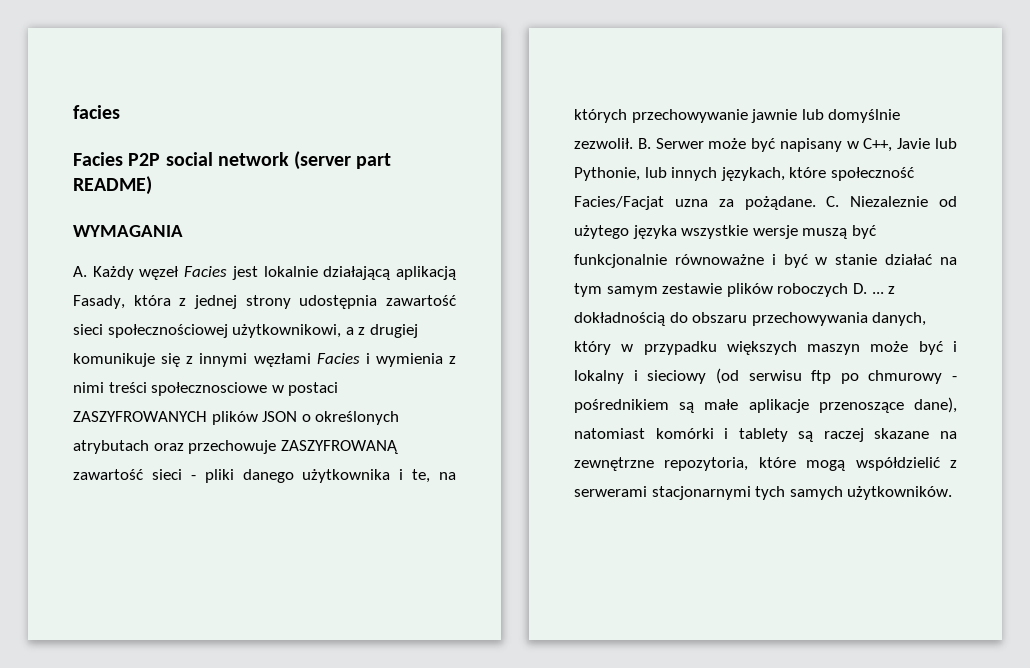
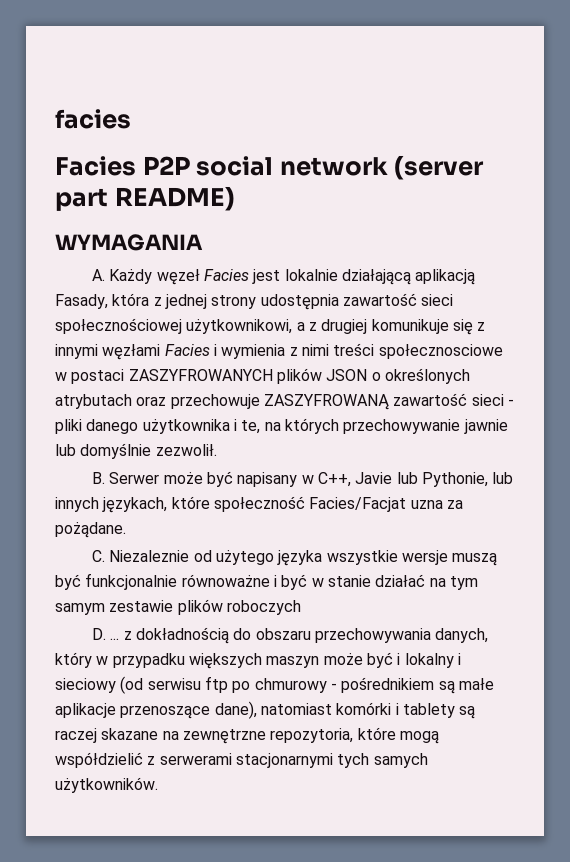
- A. Każdy węzeł Facies jest lokalnie działającą aplikacją Fasady, która z jednej strony udostępnia zawartość sieci społecznościowej użytkownikowi, a z drugiej komunikuje się z innymi węzłami Facies i wymienia z nimi treści społecznosciowe w postaci ZASZYFROWANYCH plików JSON o określonych atrybutach oraz przechowuje ZASZYFROWANĄ zawartość sieci - pliki danego użytkownika i te, na których przechowywanie jawnie lub domyślnie zezwolił. B. Serwer może być napisany w C++, Javie lub Pythonie, lub innych językach, które społeczność Facies/Facjat uzna za pożądane. C. Niezaleznie od użytego języka wszystkie wersje muszą być funkcjonalnie równoważne i być w stanie działać na tym samym zestawie plików roboczych D. ... z dokładnością do obszaru przechowywania danych, który w przypadku większych maszyn może być i lokalny i sieciowy (od serwisu ftp po chmurowy - pośrednikiem są małe aplikacje przenoszące dane), natomiast komórki i tablety są raczej skazane na zewnętrzne repozytoria, które mogą współdzielić z serwerami stacjonarnymi tych samych użytkowników.
+ A. Każdy węzeł Facies jest lokalnie działającą aplikacją Fasady, która z jednej strony udostępnia zawartość sieci społecznościowej użytkownikowi, a z drugiej komunikuje się z innymi węzłami Facies i wymienia z nimi treści społecznosciowe w postaci ZASZYFROWANYCH plików JSON o określonych atrybutach oraz przechowuje ZASZYFROWANĄ zawartość sieci - pliki danego użytkownika i te, na których przechowywanie jawnie lub domyślnie zezwolił.
+ B. Serwer może być napisany w C++, Javie lub Pythonie, lub innych językach, które społeczność Facies/Facjat uzna za pożądane.
+ C. Niezaleznie od użytego języka wszystkie wersje muszą być funkcjonalnie równoważne i być w stanie działać na tym samym zestawie plików roboczych
+ D. ... z dokładnością do obszaru przechowywania danych, który w przypadku większych maszyn może być i lokalny i sieciowy (od serwisu ftp po chmurowy - pośrednikiem są małe aplikacje przenoszące dane), natomiast komórki i tablety są raczej skazane na zewnętrzne repozytoria, które mogą współdzielić z serwerami stacjonarnymi tych samych użytkowników.

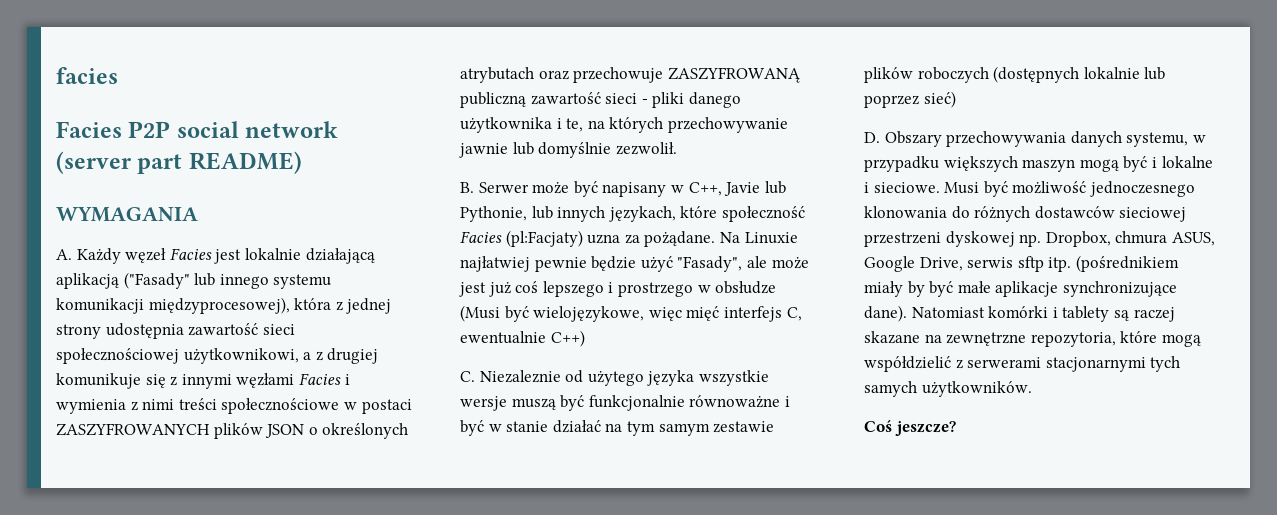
- A. Każdy węzeł Facies jest lokalnie działającą aplikacją Fasady, która z jednej strony udostępnia zawartość sieci społecznościowej użytkownikowi, a z drugiej komunikuje się z innymi węzłami Facies i wymienia z nimi treści społecznosciowe w postaci ZASZYFROWANYCH plików JSON o określonych atrybutach oraz przechowuje ZASZYFROWANĄ zawartość sieci - pliki danego użytkownika i te, na których przechowywanie jawnie lub domyślnie zezwolił.
+ A. Każdy węzeł Facies jest lokalnie działającą aplikacją ("Fasady" lub innego systemu komunikacji międzyprocesowej), która z jednej strony udostępnia zawartość sieci społecznościowej użytkownikowi, a z drugiej komunikuje się z innymi węzłami Facies i wymienia z nimi treści społecznościowe w postaci ZASZYFROWANYCH plików JSON o określonych atrybutach oraz przechowuje ZASZYFROWANĄ publiczną zawartość sieci - pliki danego użytkownika i te, na których przechowywanie jawnie lub domyślnie zezwolił.
- B. Serwer może być napisany w C++, Javie lub Pythonie, lub innych językach, które społeczność Facies/Facjat uzna za pożądane.
+ B. Serwer może być napisany w C++, Javie lub Pythonie, lub innych językach, które społeczność Facies (pl:Facjaty) uzna za pożądane. Na Linuxie najłatwiej pewnie będzie użyć "Fasady", ale może jest już coś lepszego i prostrzego w obsłudze (Musi być wielojęzykowe, więc mięć interfejs C, ewentualnie C++)
- C. Niezaleznie od użytego języka wszystkie wersje muszą być funkcjonalnie równoważne i być w stanie działać na tym samym zestawie plików roboczych
- D. ... z dokładnością do obszaru przechowywania danych, który w przypadku większych maszyn może być i lokalny i sieciowy (od serwisu ftp po chmurowy - pośrednikiem są małe aplikacje przenoszące dane), natomiast komórki i tablety są raczej skazane na zewnętrzne repozytoria, które mogą współdzielić z serwerami stacjonarnymi tych samych użytkowników.
+ C. Niezaleznie od użytego języka wszystkie wersje muszą być funkcjonalnie równoważne i być w stanie działać na tym samym zestawie plików roboczych (dostępnych lokalnie lub poprzez sieć)
+ D. Obszary przechowywania danych systemu, w przypadku większych maszyn mogą być i lokalne i sieciowe. Musi być możliwość jednoczesnego klonowania do różnych dostawców sieciowej przestrzeni dyskowej np. Dropbox, chmura ASUS, Google Drive, serwis sftp itp. (pośrednikiem miały by być małe aplikacje synchronizujące dane). Natomiast komórki i tablety są raczej skazane na zewnętrzne repozytoria, które mogą współdzielić z serwerami stacjonarnymi tych samych użytkowników.
+ Coś jeszcze?

